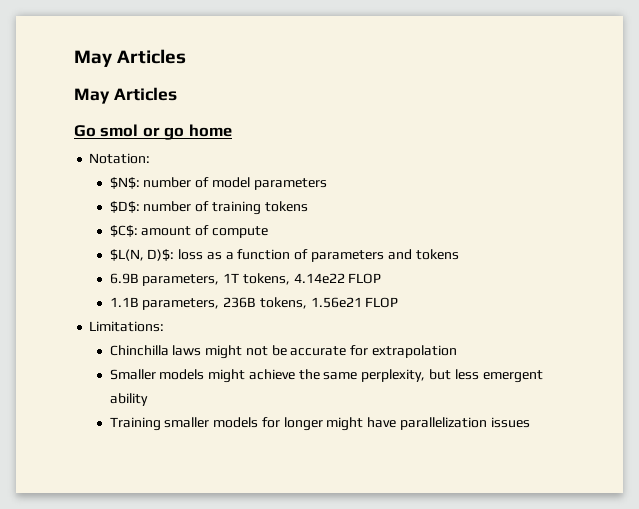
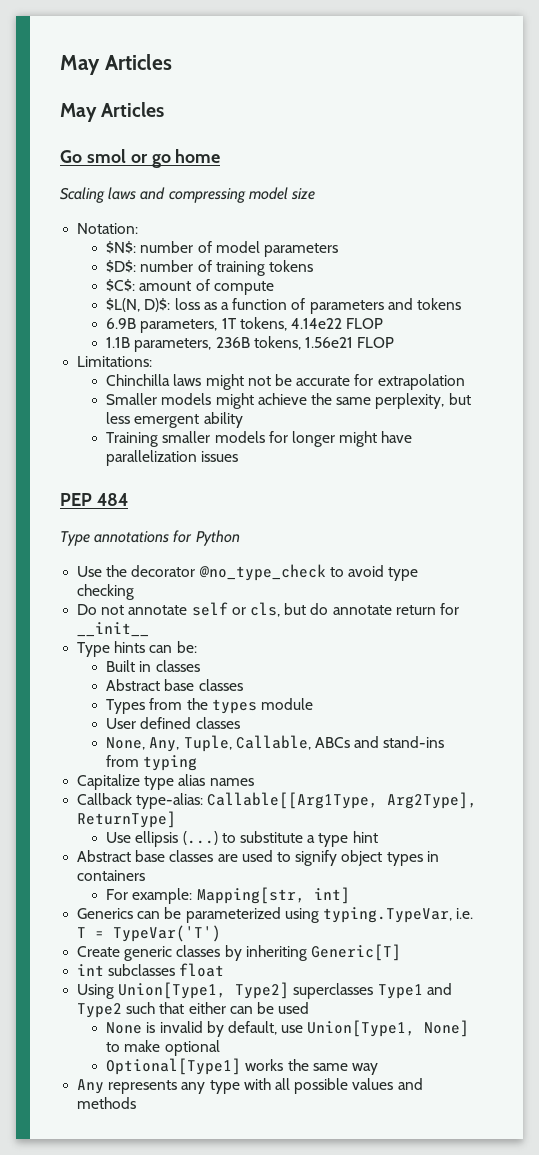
+ Scaling laws and compressing model size
+ PEP 484
+ Type annotations for Python
+ Use the decorator @no_type_check to avoid type checking
+ Do not annotate self or cls, but do annotate return for __init__
+ Type hints can be:
+ Built in classes
+ Abstract base classes
+ Types from the types module
+ User defined classes
+ None, Any, Tuple, Callable, ABCs and stand-ins from typing
+ Capitalize type alias names
+ Callback type-alias: Callable[[Arg1Type, Arg2Type], ReturnType]
+ Use ellipsis (...) to substitute a type hint
+ Abstract base classes are used to signify object types in containers
+ For example: Mapping[str, int]
+ Generics can be parameterized using typing.TypeVar, i.e. T = TypeVar('T')
+ Create generic classes by inheriting Generic[T]
+ int subclasses float
+ Using Union[Type1, Type2] superclasses Type1 and Type2 such that either can be used
+ None is invalid by default, use Union[Type1, None] to make optional
+ Optional[Type1] works the same way
+ Any represents any type with all possible values and methods

